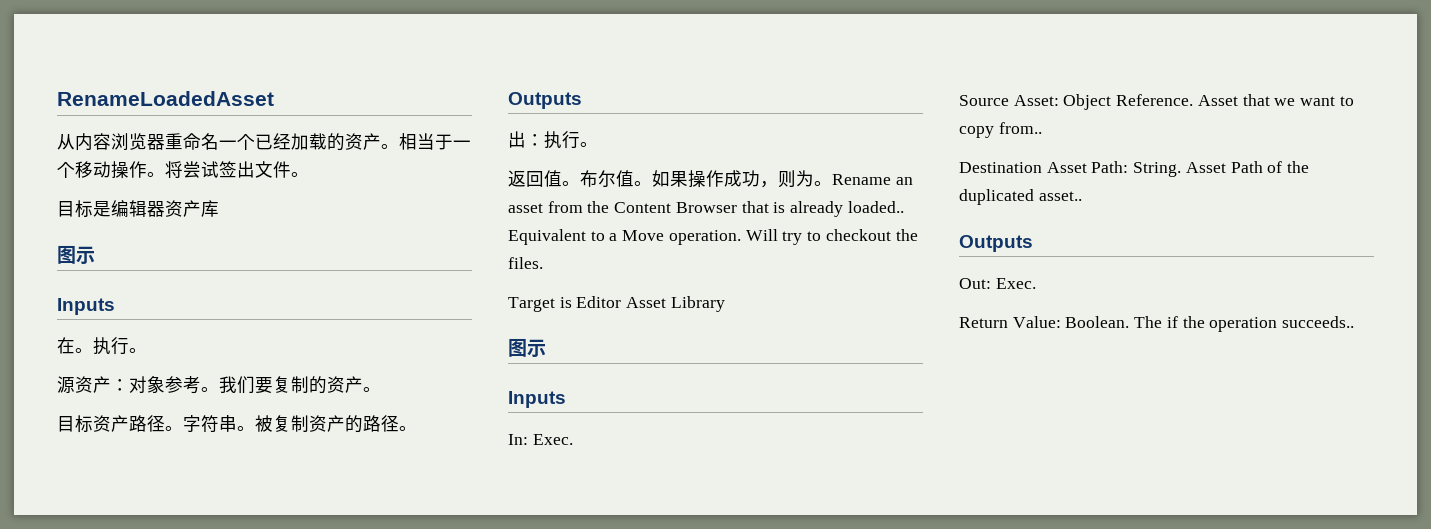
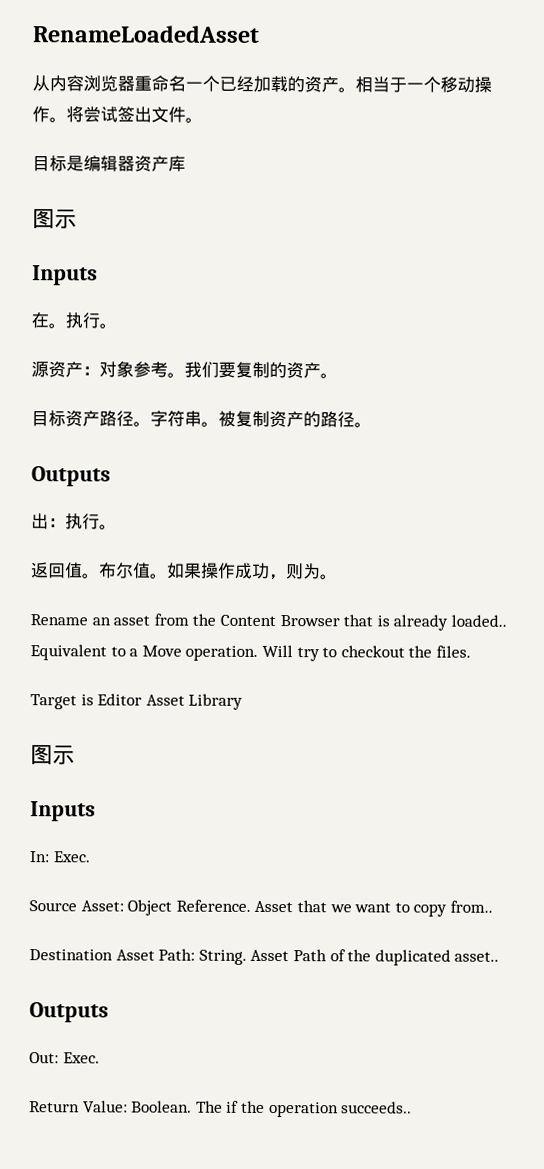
- 如果操作成功，则为。Rename an asset from the Content Browser that is already loaded..
+ 如果操作成功，则为。
+ Rename an asset from the Content Browser that is already loaded..

